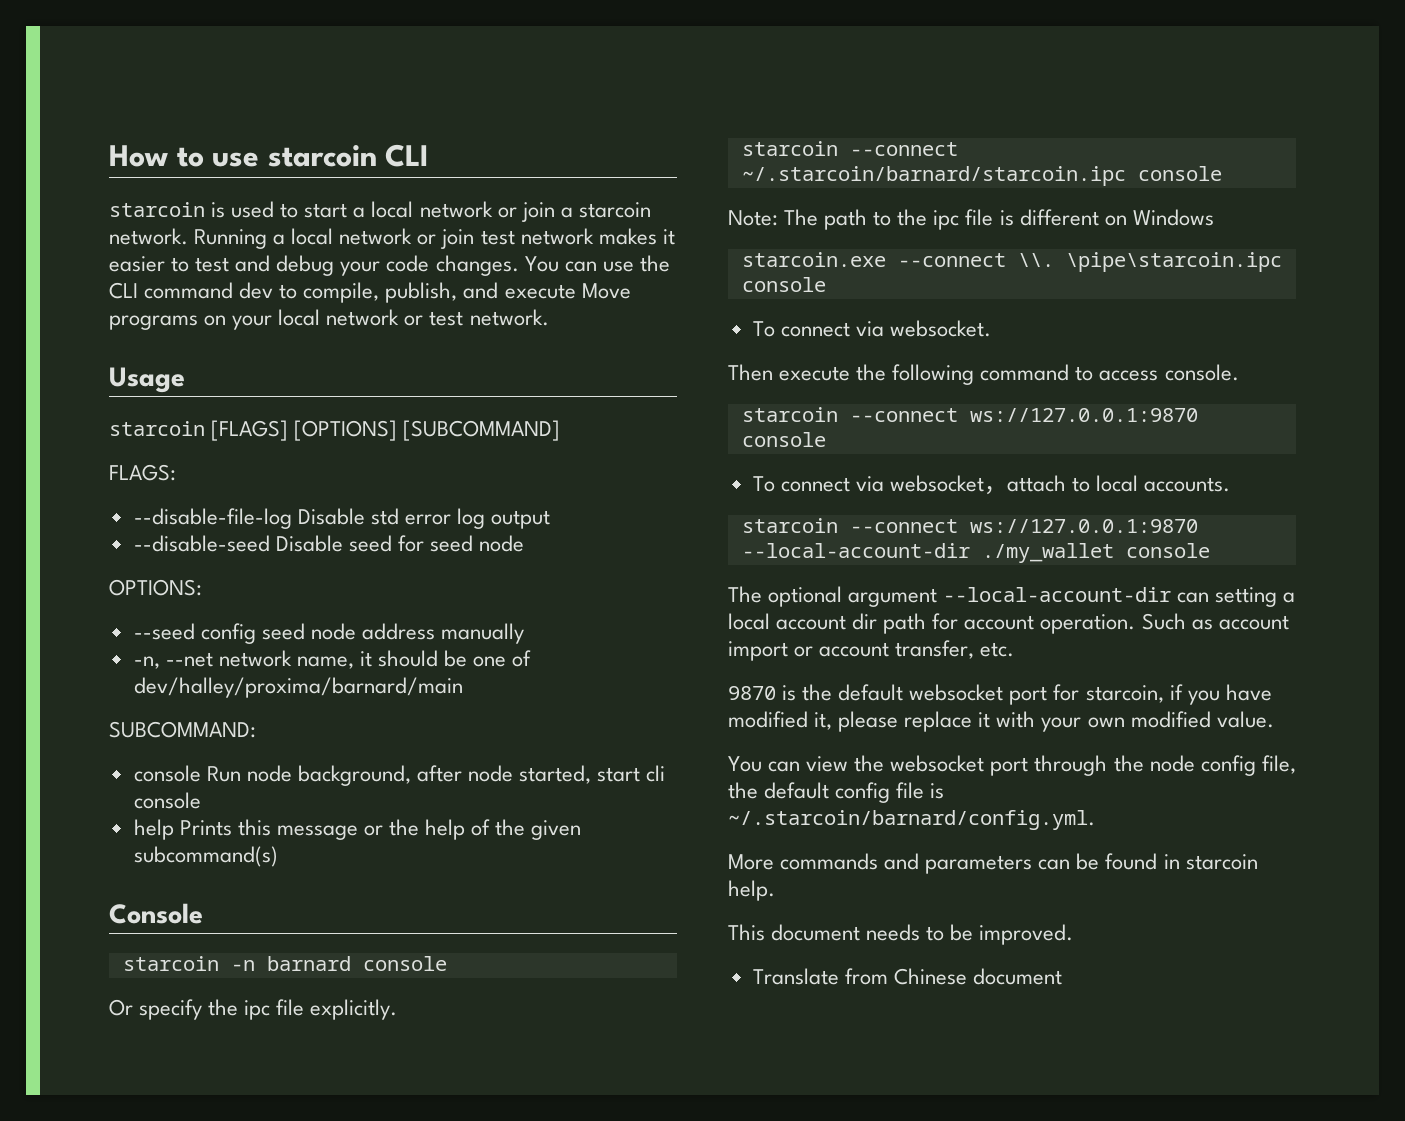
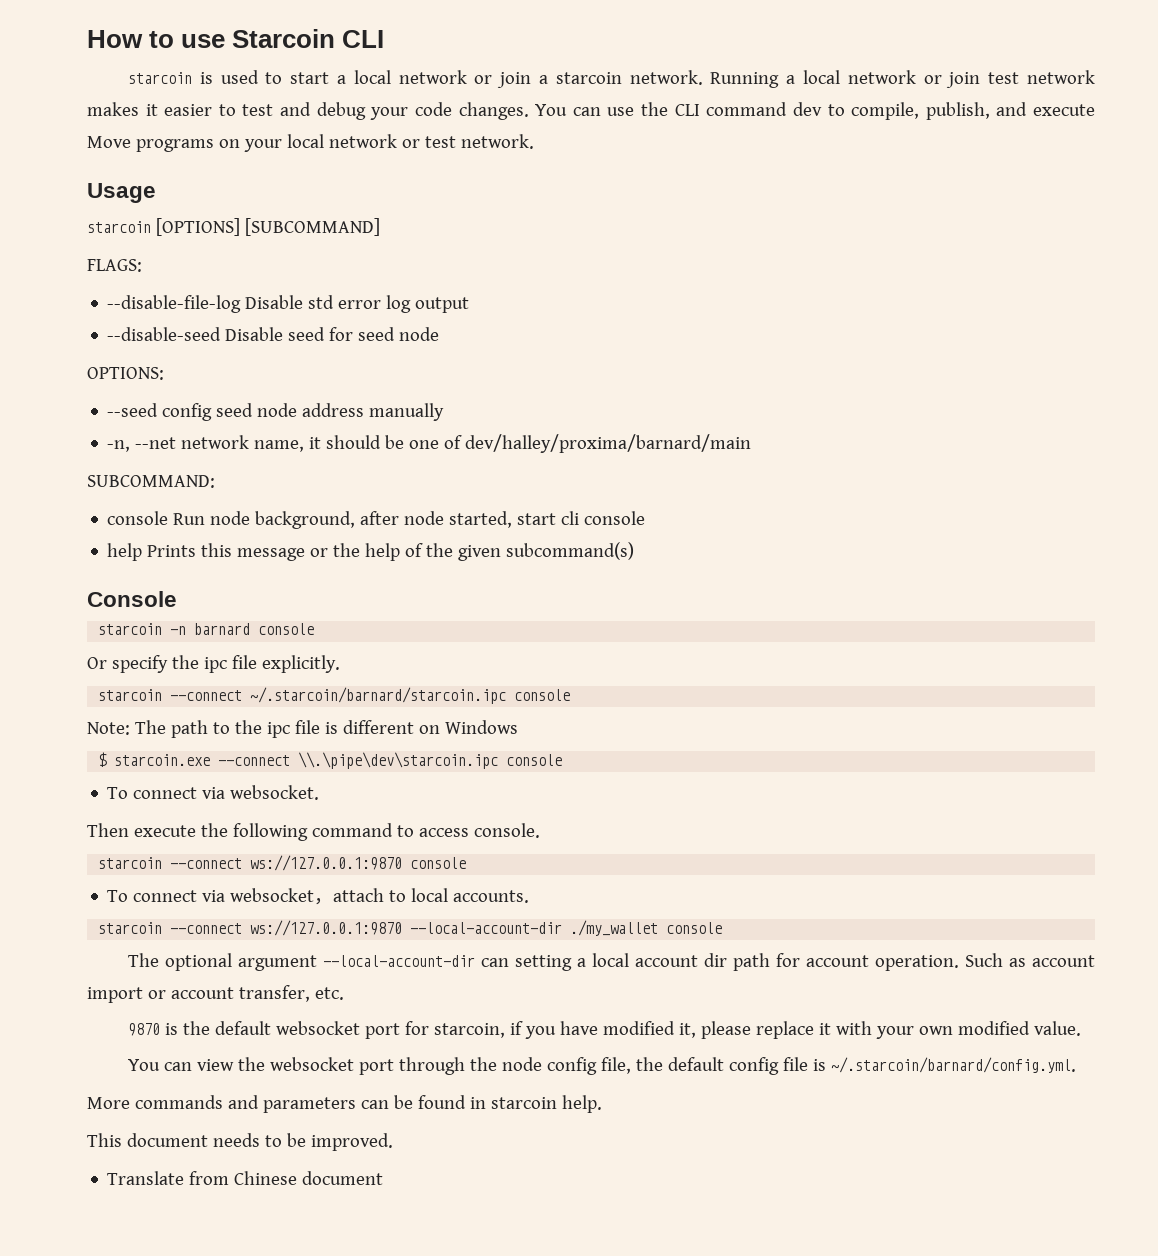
- How to use starcoin CLI
+ How to use Starcoin CLI
- starcoin [FLAGS] [OPTIONS] [SUBCOMMAND]
+ starcoin [OPTIONS] [SUBCOMMAND]
- starcoin.exe --connect \\. \pipe\starcoin.ipc console
+ $ starcoin.exe --connect \\.\pipe\dev\starcoin.ipc console

